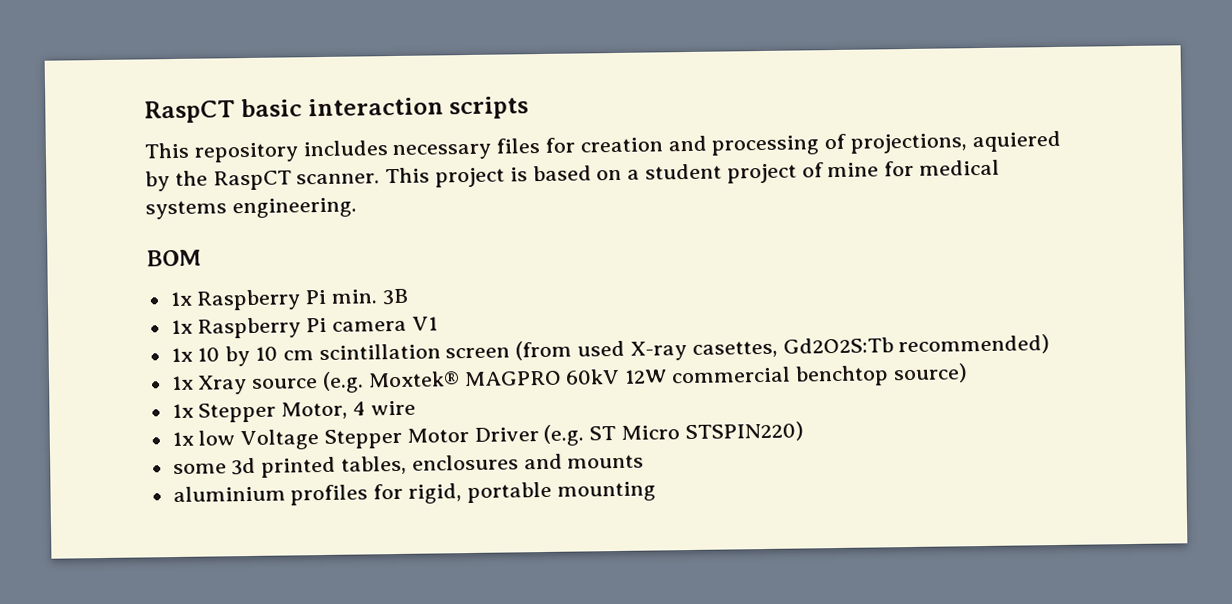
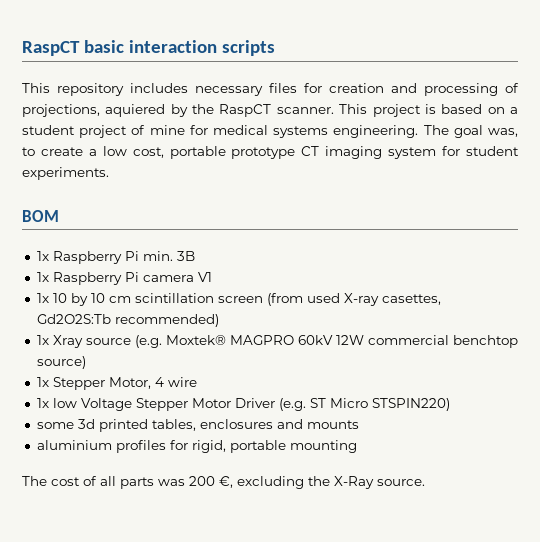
+ The goal was, to create a low cost, portable prototype CT imaging system for student experiments.
+ The cost of all parts was 200 €, excluding the X-Ray source.

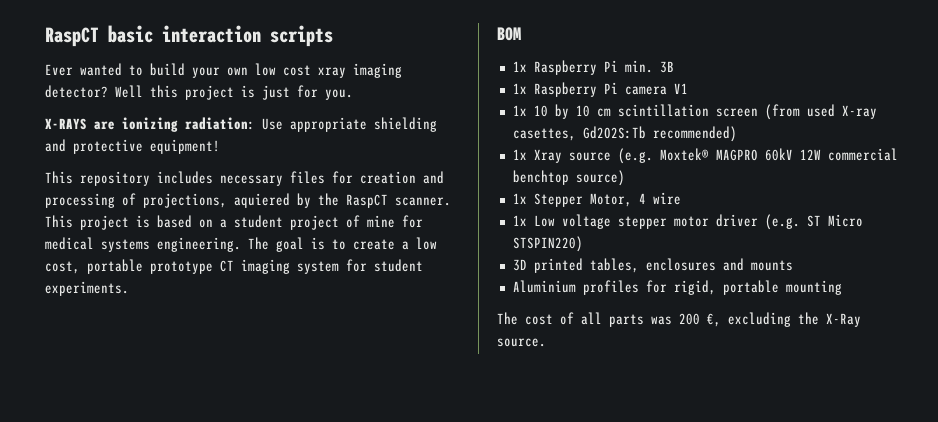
+ Ever wanted to build your own low cost xray imaging detector? Well this project is just for you.
+ X-RAYS are ionizing radiation: Use appropriate shielding and protective equipment!
- The goal was, to create a low cost, portable prototype CT imaging system for student experiments.
+ The goal is to create a low cost, portable prototype CT imaging system for student experiments.
- 1x low Voltage Stepper Motor Driver (e.g. ST Micro STSPIN220)
+ 1x Low voltage stepper motor driver (e.g. ST Micro STSPIN220)
- some 3d printed tables, enclosures and mounts
+ 3D printed tables, enclosures and mounts
- aluminium profiles for rigid, portable mounting
+ Aluminium profiles for rigid, portable mounting

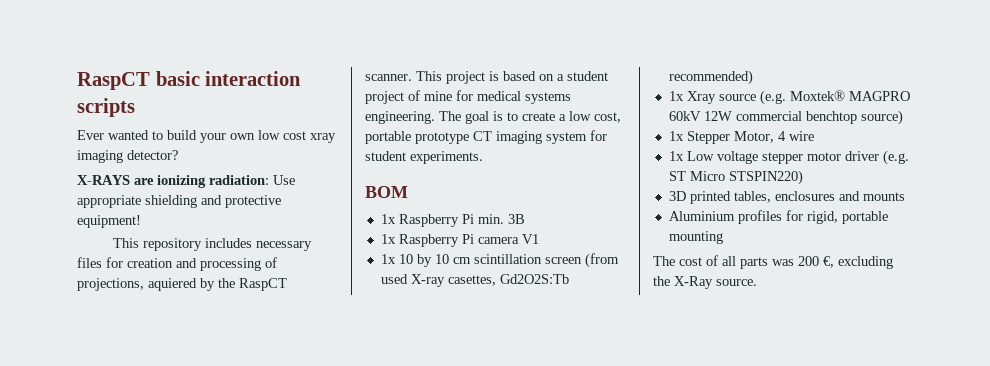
- Well this project is just for you.

